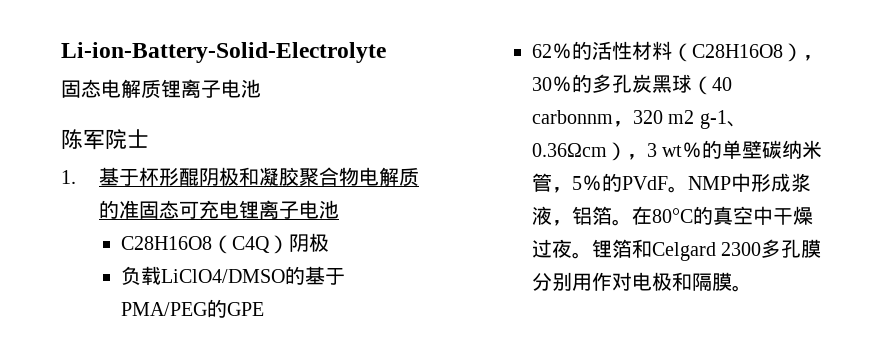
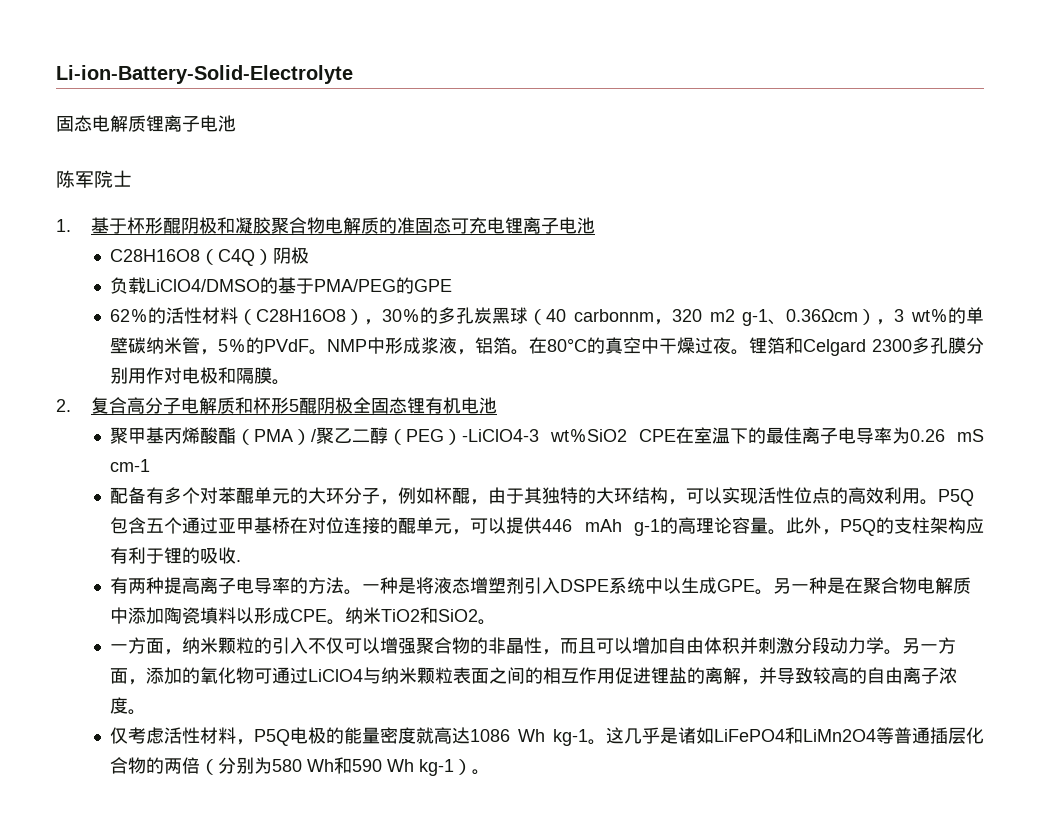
+ 2.复合高分子电解质和杯形5醌阴极全固态锂有机电池
+ 聚甲基丙烯酸酯（PMA）/聚乙二醇（PEG）-LiClO4-3 wt％SiO2 CPE在室温下的最佳离子电导率为0.26 mS cm-1
+ 配备有多个对苯醌单元的大环分子，例如杯醌，由于其独特的大环结构，可以实现活性位点的高效利用。P5Q包含五个通过亚甲基桥在对位连接的醌单元，可以提供446 mAh g-1的高理论容量。此外，P5Q的支柱架构应有利于锂的吸收.
+ 有两种提高离子电导率的方法。一种是将液态增塑剂引入DSPE系统中以生成GPE。另一种是在聚合物电解质中添加陶瓷填料以形成CPE。纳米TiO2和SiO2。
+ 一方面，纳米颗粒的引入不仅可以增强聚合物的非晶性，而且可以增加自由体积并刺激分段动力学。另一方面，添加的氧化物可通过LiClO4与纳米颗粒表面之间的相互作用促进锂盐的离解，并导致较高的自由离子浓度。
+ 仅考虑活性材料，P5Q电极的能量密度就高达1086 Wh kg-1。这几乎是诸如LiFePO4和LiMn2O4等普通插层化合物的两倍（分别为580 Wh和590 Wh kg-1）。

